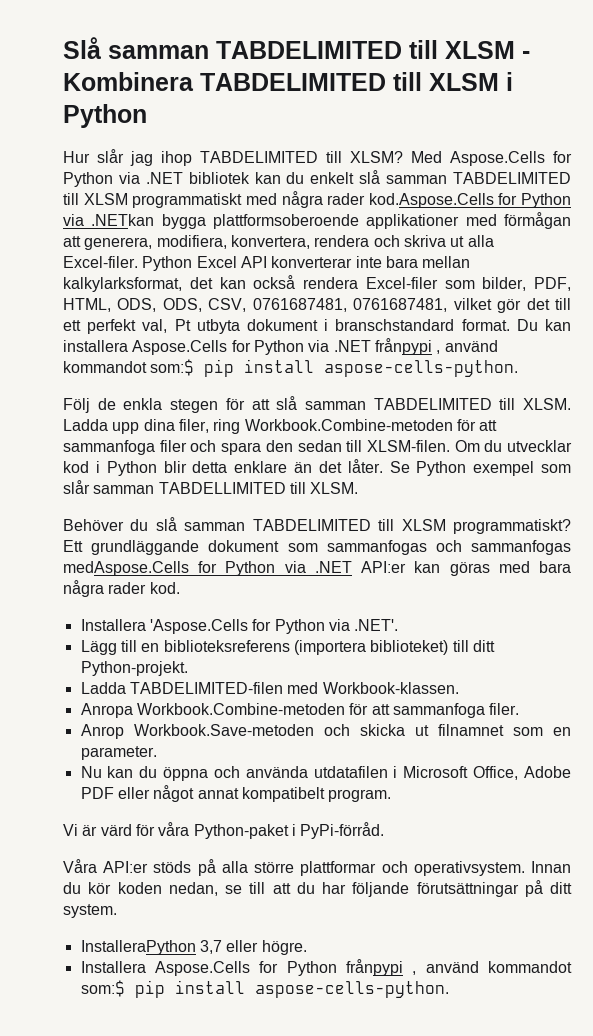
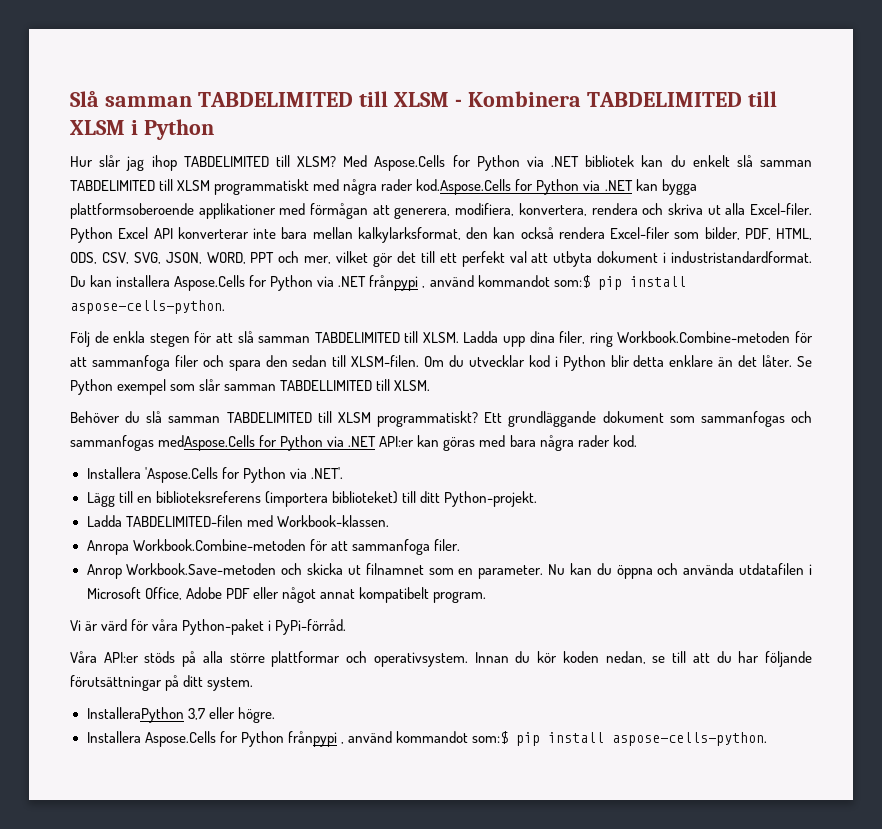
- Med Aspose.Cells for Python via .NET bibliotek kan du enkelt slå samman TABDELIMITED till XLSM programmatiskt med några rader kod.Aspose.Cells for Python via .NETkan bygga plattformsoberoende applikationer med förmågan att generera, modifiera, konvertera, rendera och skriva ut alla Excel-filer.
+ Med Aspose.Cells for Python via .NET bibliotek kan du enkelt slå samman TABDELIMITED till XLSM programmatiskt med några rader kod.Aspose.Cells for Python via .NET kan bygga plattformsoberoende applikationer med förmågan att generera, modifiera, konvertera, rendera och skriva ut alla Excel-filer.
- Python Excel API konverterar inte bara mellan kalkylarksformat, det kan också rendera Excel-filer som bilder, PDF, HTML, ODS, ODS, CSV, 0761687481, 0761687481, vilket gör det till ett perfekt val, Pt utbyta dokument i branschstandard format.
+ Python Excel API konverterar inte bara mellan kalkylarksformat, den kan också rendera Excel-filer som bilder, PDF, HTML, ODS, CSV, SVG, JSON, WORD, PPT och mer, vilket gör det till ett perfekt val att utbyta dokument i industristandardformat.
- Anrop Workbook.Save-metoden och skicka ut filnamnet som en parameter.
- Nu kan du öppna och använda utdatafilen i Microsoft Office, Adobe PDF eller något annat kompatibelt program.
+ Anrop Workbook.Save-metoden och skicka ut filnamnet som en parameter. Nu kan du öppna och använda utdatafilen i Microsoft Office, Adobe PDF eller något annat kompatibelt program.

